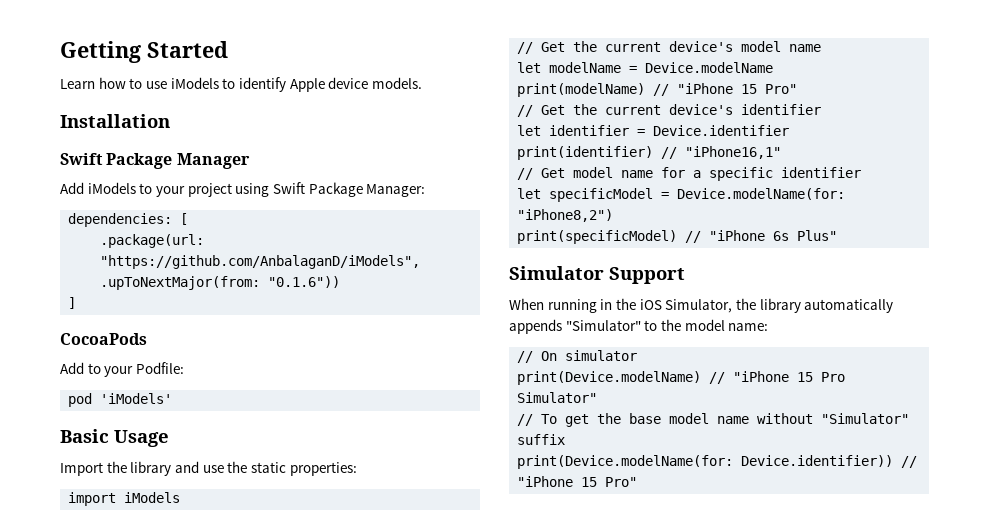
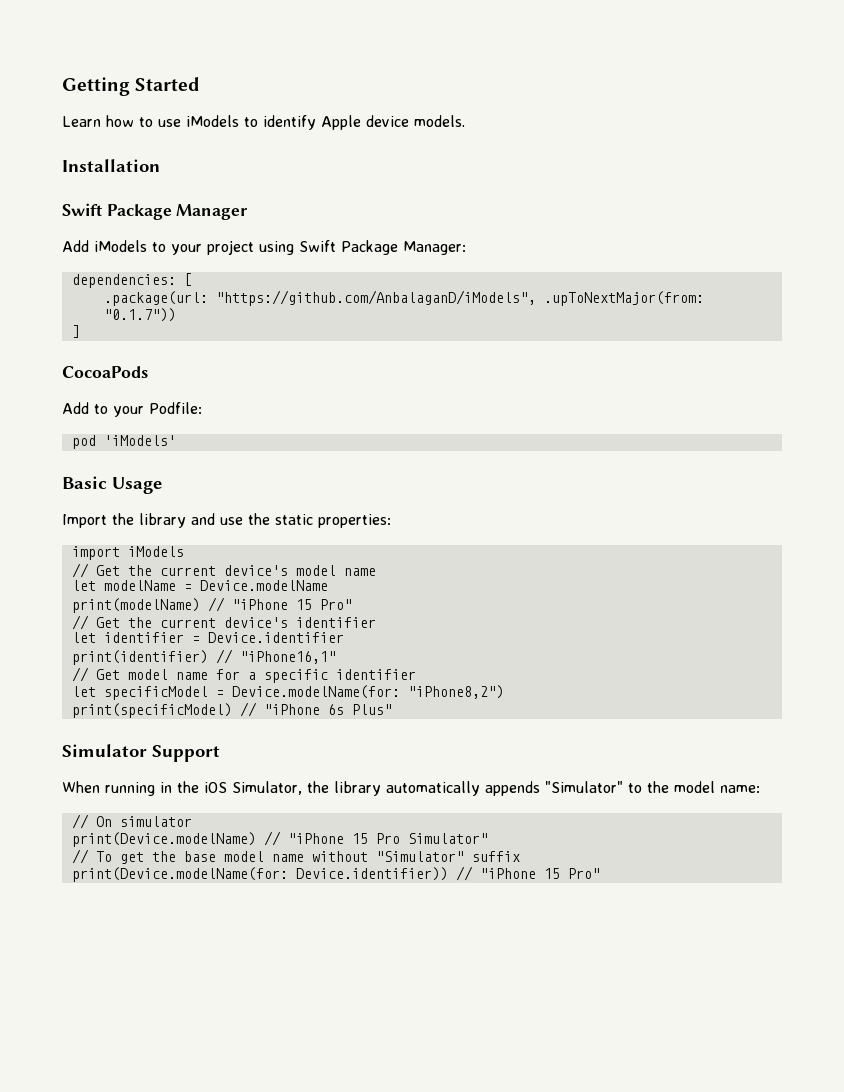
- .package(url: "https://github.com/AnbalaganD/iModels", .upToNextMajor(from: "0.1.6"))
+ .package(url: "https://github.com/AnbalaganD/iModels", .upToNextMajor(from: "0.1.7"))

